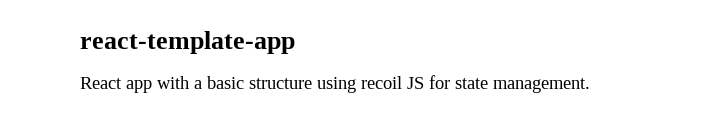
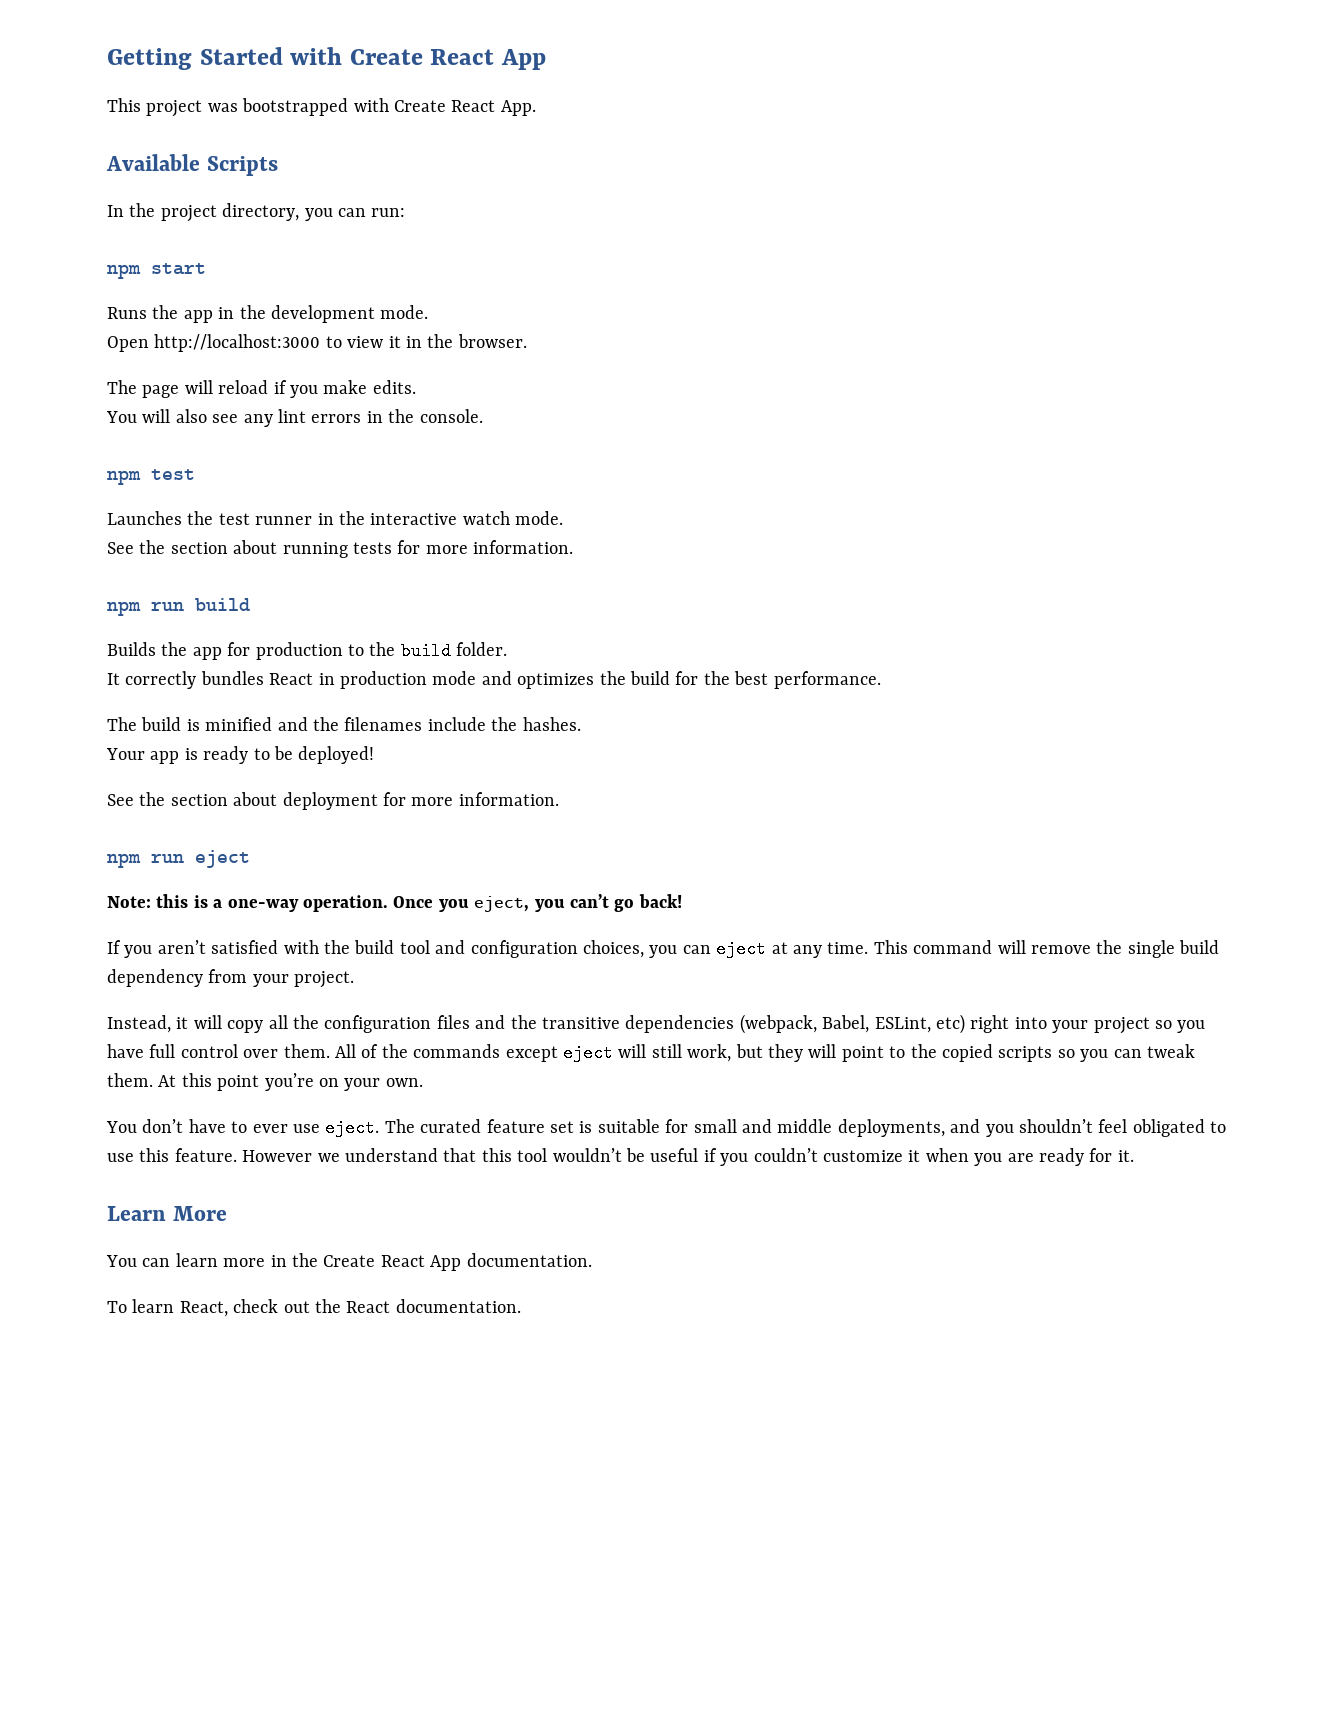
- react-template-app
- React app with a basic structure using recoil JS for state management.
+ Getting Started with Create React App
+ This project was bootstrapped with Create React App.
+ Available Scripts
+ In the project directory, you can run:
+ npm start
+ Runs the app in the development mode.
+ Open http://localhost:3000 to view it in the browser.
+ The page will reload if you make edits.
+ You will also see any lint errors in the console.
+ npm test
+ Launches the test runner in the interactive watch mode.
+ See the section about running tests for more information.
+ npm run build
+ Builds the app for production to the build folder.
+ It correctly bundles React in production mode and optimizes the build for the best performance.
+ The build is minified and the filenames include the hashes.
+ Your app is ready to be deployed!
+ See the section about deployment for more information.
+ npm run eject
+ Note: this is a one-way operation. Once you eject, you can’t go back!
+ If you aren’t satisfied with the build tool and configuration choices, you can eject at any time. This command will remove the single build dependency from your project.
+ Instead, it will copy all the configuration files and the transitive dependencies (webpack, Babel, ESLint, etc) right into your project so you have full control over them. All of the commands except eject will still work, but they will point to the copied scripts so you can tweak them. At this point you’re on your own.
+ You don’t have to ever use eject. The curated feature set is suitable for small and middle deployments, and you shouldn’t feel obligated to use this feature. However we understand that this tool wouldn’t be useful if you couldn’t customize it when you are ready for it.
+ Learn More
+ You can learn more in the Create React App documentation.
+ To learn React, check out the React documentation.

